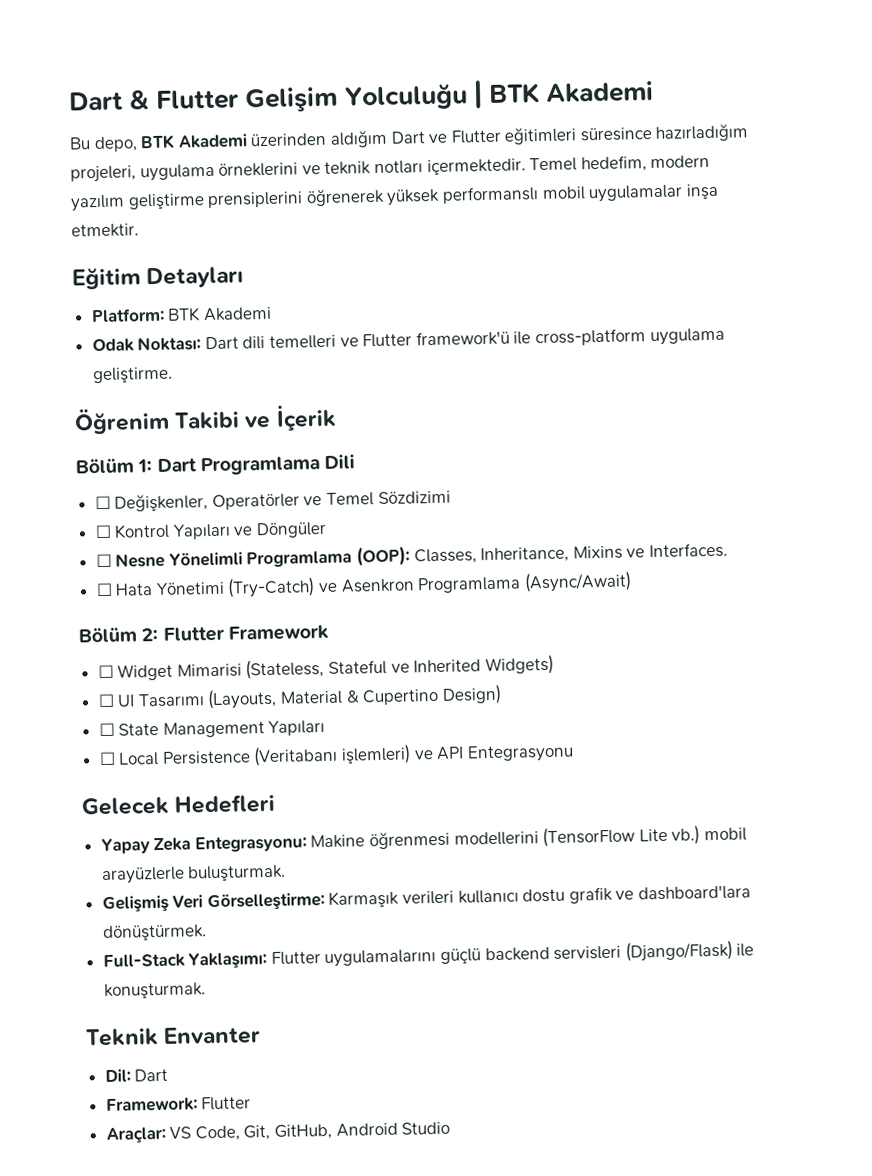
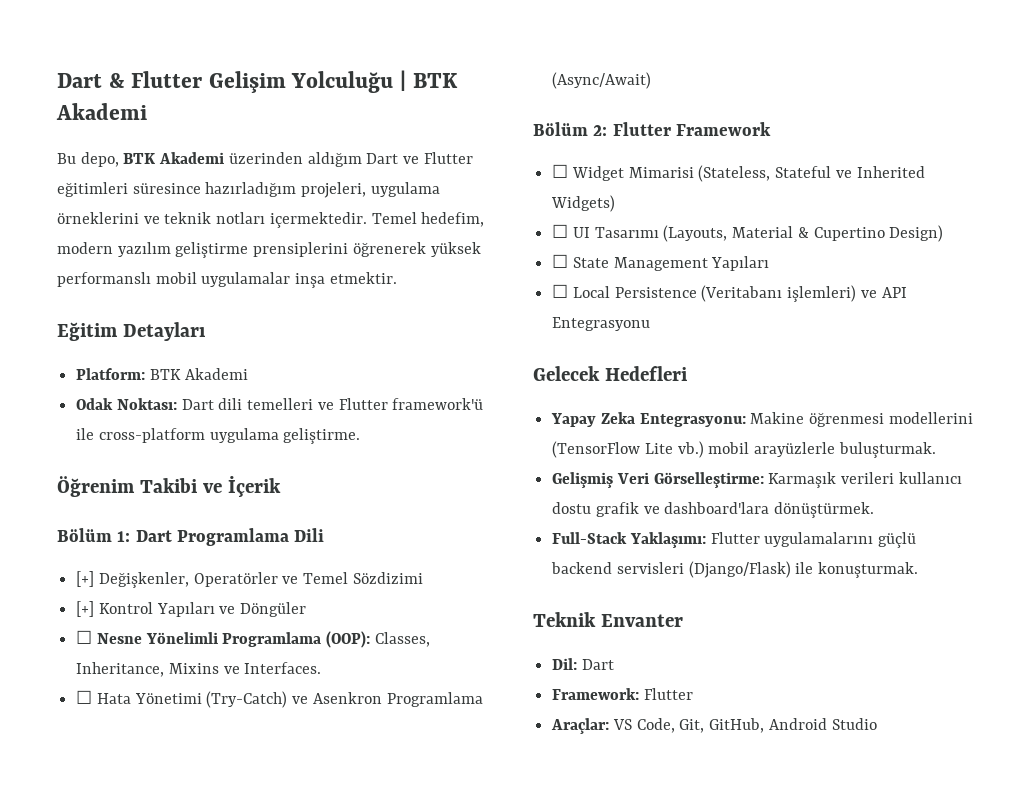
- ☐ Değişkenler, Operatörler ve Temel Sözdizimi
+ [+] Değişkenler, Operatörler ve Temel Sözdizimi
- ☐ Kontrol Yapıları ve Döngüler
+ [+] Kontrol Yapıları ve Döngüler

